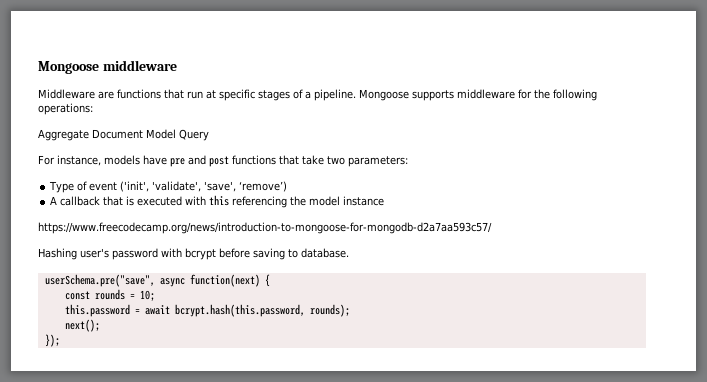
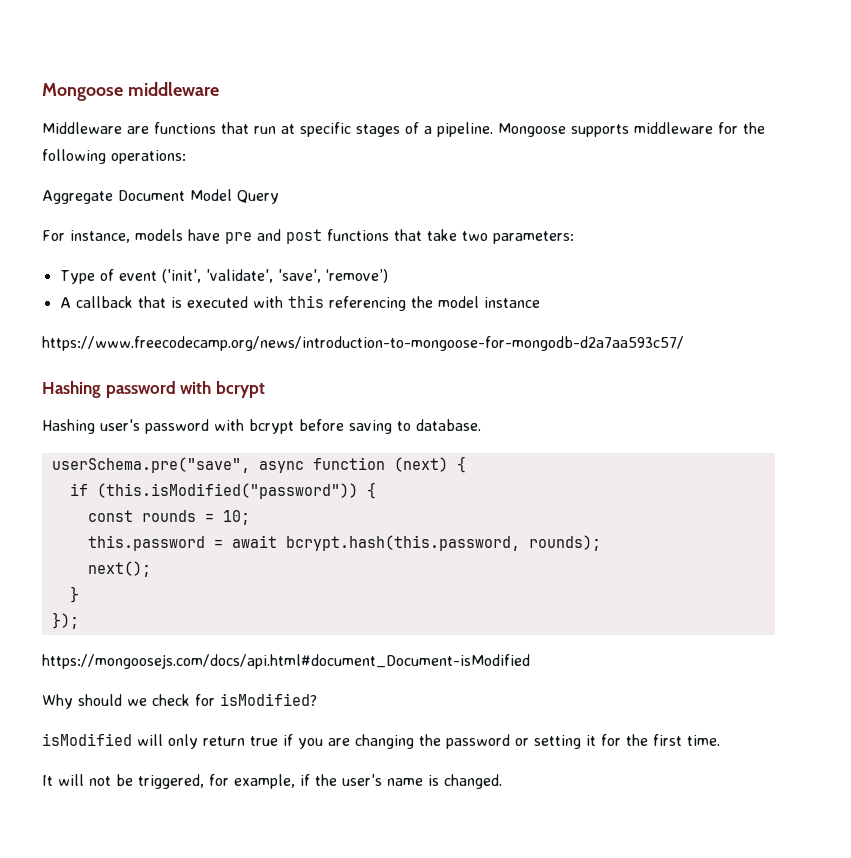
+ Hashing password with bcrypt
- userSchema.pre("save", async function(next) {
+ userSchema.pre("save", async function (next) {
+ if (this.isModified("password")) {
+ }
+ https://mongoosejs.com/docs/api.html#document_Document-isModified
+ Why should we check for isModified?
+ isModified will only return true if you are changing the password or setting it for the first time.
+ It will not be triggered, for example, if the user's name is changed.

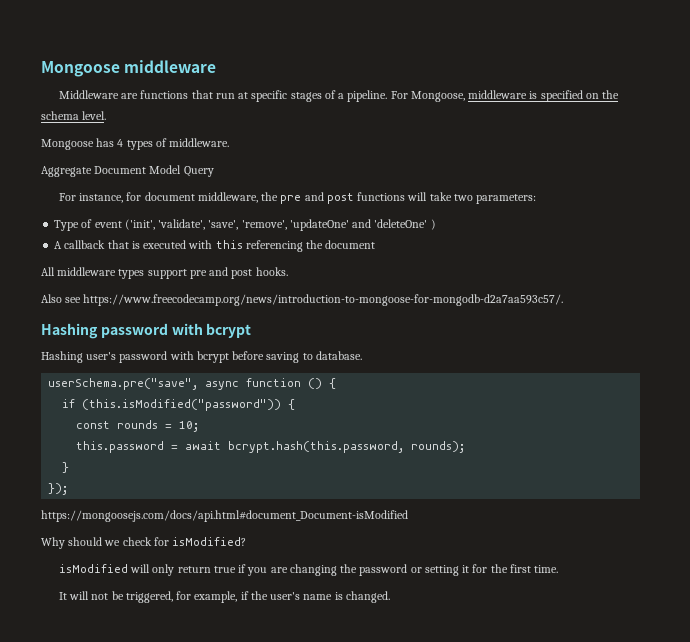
- Mongoose supports middleware for the following operations:
+ For Mongoose, middleware is specified on the schema level.
+ Mongoose has 4 types of middleware.
- For instance, models have pre and post functions that take two parameters:
+ For instance, for document middleware, the pre and post functions will take two parameters:
- Type of event ('init', 'validate', 'save', ‘remove’)
+ Type of event ('init', 'validate', 'save', 'remove', 'updateOne' and 'deleteOne' )
- A callback that is executed with this referencing the model instance
- https://www.freecodecamp.org/news/introduction-to-mongoose-for-mongodb-d2a7aa593c57/
+ A callback that is executed with this referencing the document
+ All middleware types support pre and post hooks.
+ Also see https://www.freecodecamp.org/news/introduction-to-mongoose-for-mongodb-d2a7aa593c57/.
- userSchema.pre("save", async function (next) {
+ userSchema.pre("save", async function () {
- next();

